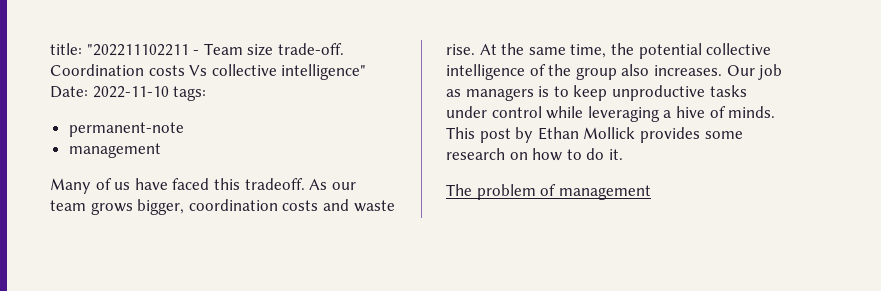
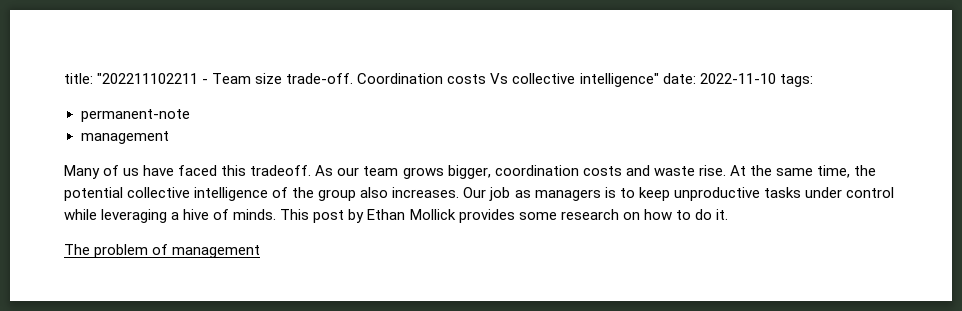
- Coordination costs Vs collective intelligence" Date: 2022-11-10 tags:
+ Coordination costs Vs collective intelligence" date: 2022-11-10 tags:

